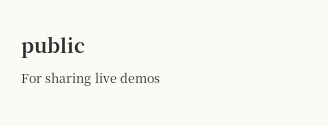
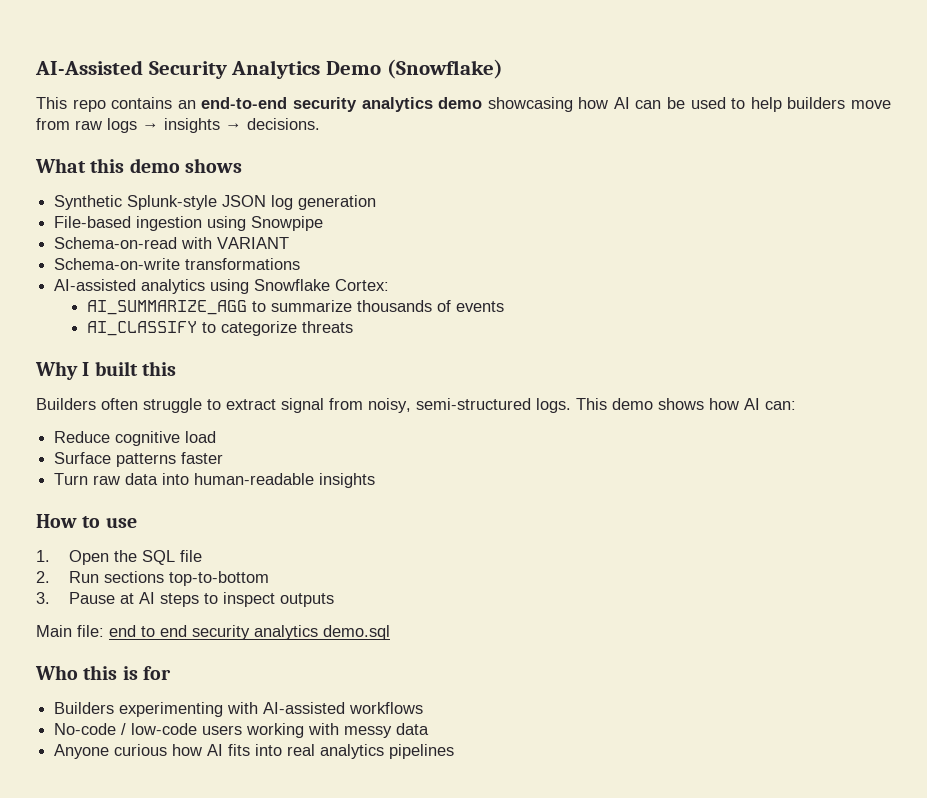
- public
- For sharing live demos
+ AI-Assisted Security Analytics Demo (Snowflake)
+ This repo contains an end-to-end security analytics demo showcasing how AI can be used to help builders move from raw logs → insights → decisions.
+ What this demo shows
+ Synthetic Splunk-style JSON log generation
+ File-based ingestion using Snowpipe
+ Schema-on-read with VARIANT
+ Schema-on-write transformations
+ AI-assisted analytics using Snowflake Cortex:
+ AI_SUMMARIZE_AGG to summarize thousands of events
+ AI_CLASSIFY to categorize threats
+ Why I built this
+ Builders often struggle to extract signal from noisy, semi-structured logs. This demo shows how AI can:
+ Reduce cognitive load
+ Surface patterns faster
+ Turn raw data into human-readable insights
+ How to use
+ 1. Open the SQL file
+ 2. Run sections top-to-bottom
+ 3. Pause at AI steps to inspect outputs
+ Main file: end to end security analytics demo.sql
+ Who this is for
+ Builders experimenting with AI-assisted workflows
+ No-code / low-code users working with messy data
+ Anyone curious how AI fits into real analytics pipelines

